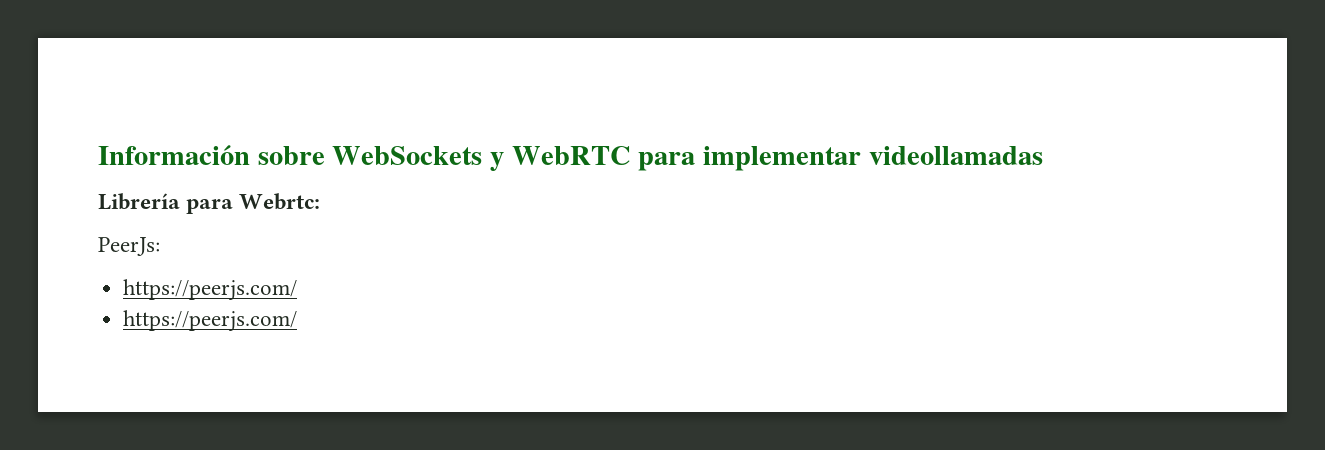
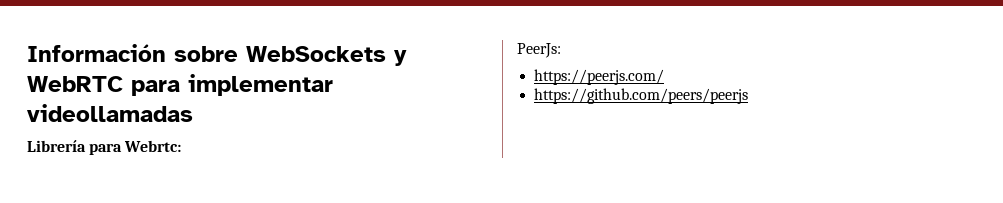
  PeerJs:
  https://peerjs.com/
- https://peerjs.com/
+ https://github.com/peers/peerjs

